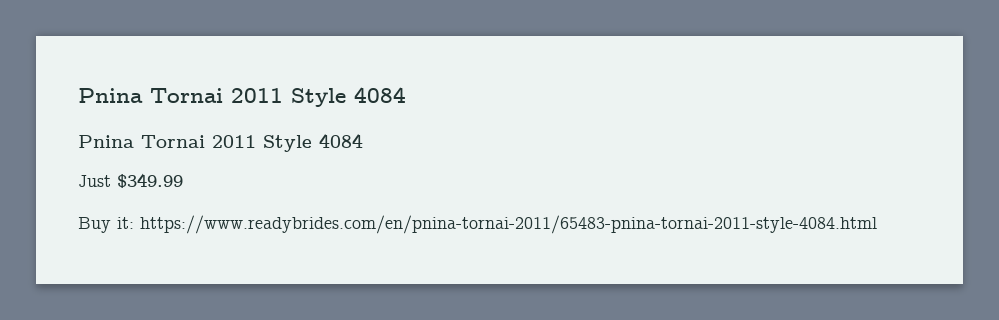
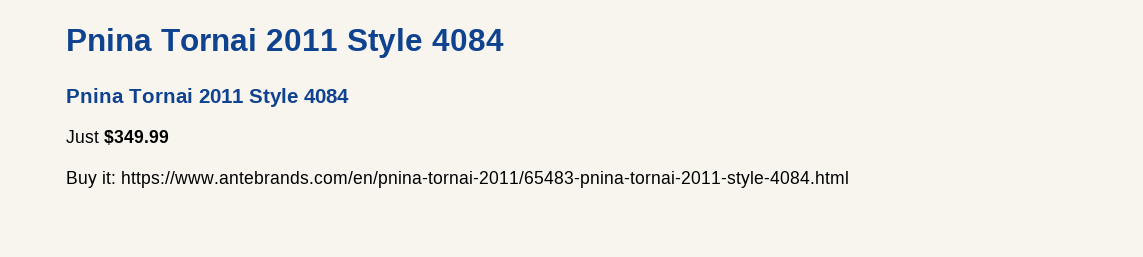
- Buy it: https://www.readybrides.com/en/pnina-tornai-2011/65483-pnina-tornai-2011-style-4084.html
+ Buy it: https://www.antebrands.com/en/pnina-tornai-2011/65483-pnina-tornai-2011-style-4084.html

